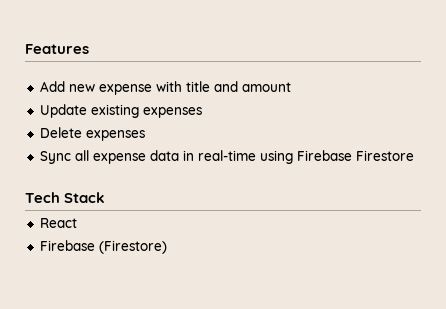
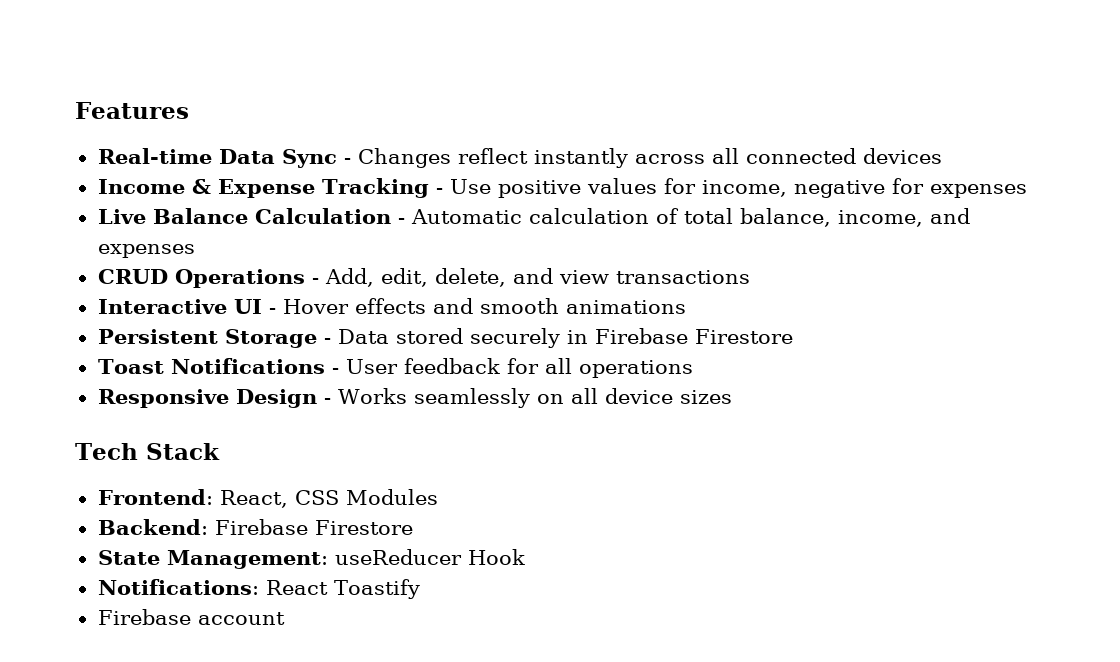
- Add new expense with title and amount
- Update existing expenses
- Delete expenses
- Sync all expense data in real-time using Firebase Firestore
+ Real-time Data Sync - Changes reflect instantly across all connected devices
+ Income & Expense Tracking - Use positive values for income, negative for expenses
+ Live Balance Calculation - Automatic calculation of total balance, income, and expenses
+ CRUD Operations - Add, edit, delete, and view transactions
+ Interactive UI - Hover effects and smooth animations
+ Persistent Storage - Data stored securely in Firebase Firestore
+ Toast Notifications - User feedback for all operations
+ Responsive Design - Works seamlessly on all device sizes
  Tech Stack
- React
- Firebase (Firestore)
+ Frontend: React, CSS Modules
+ Backend: Firebase Firestore
+ State Management: useReducer Hook
+ Notifications: React Toastify
+ Firebase account

